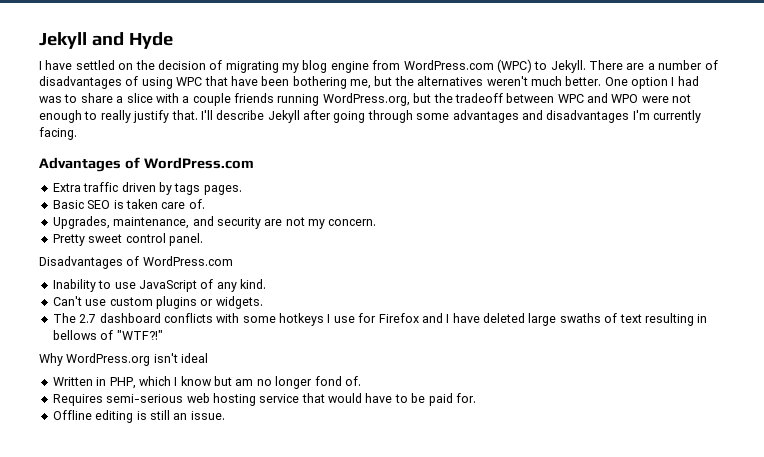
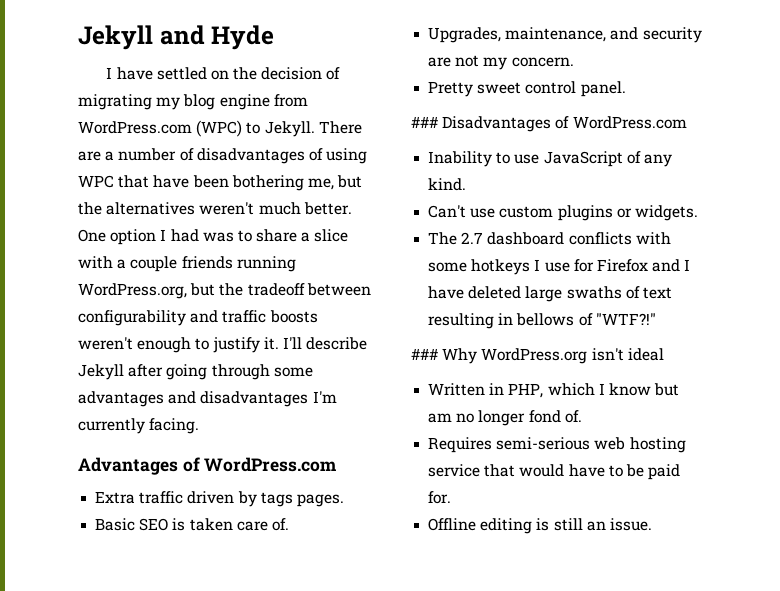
- One option I had was to share a slice with a couple friends running WordPress.org, but the tradeoff between WPC and WPO were not enough to really justify that.
+ One option I had was to share a slice with a couple friends running WordPress.org, but the tradeoff between configurability and traffic boosts weren't enough to justify it.
- Disadvantages of WordPress.com
+ ### Disadvantages of WordPress.com
- Why WordPress.org isn't ideal
+ ### Why WordPress.org isn't ideal

